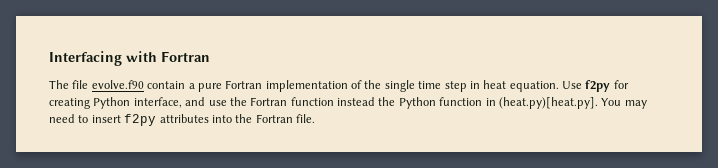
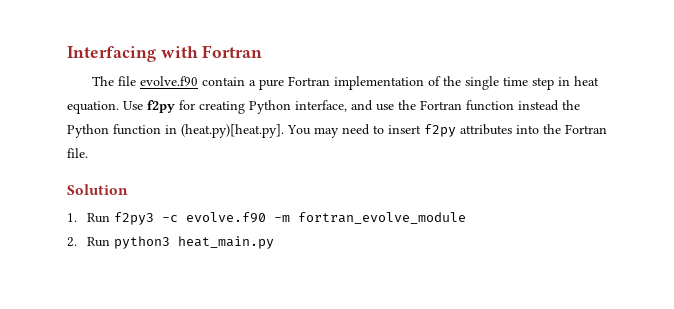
+ Solution
+ 1. Run f2py3 -c evolve.f90 -m fortran_evolve_module
+ 2. Run python3 heat_main.py

